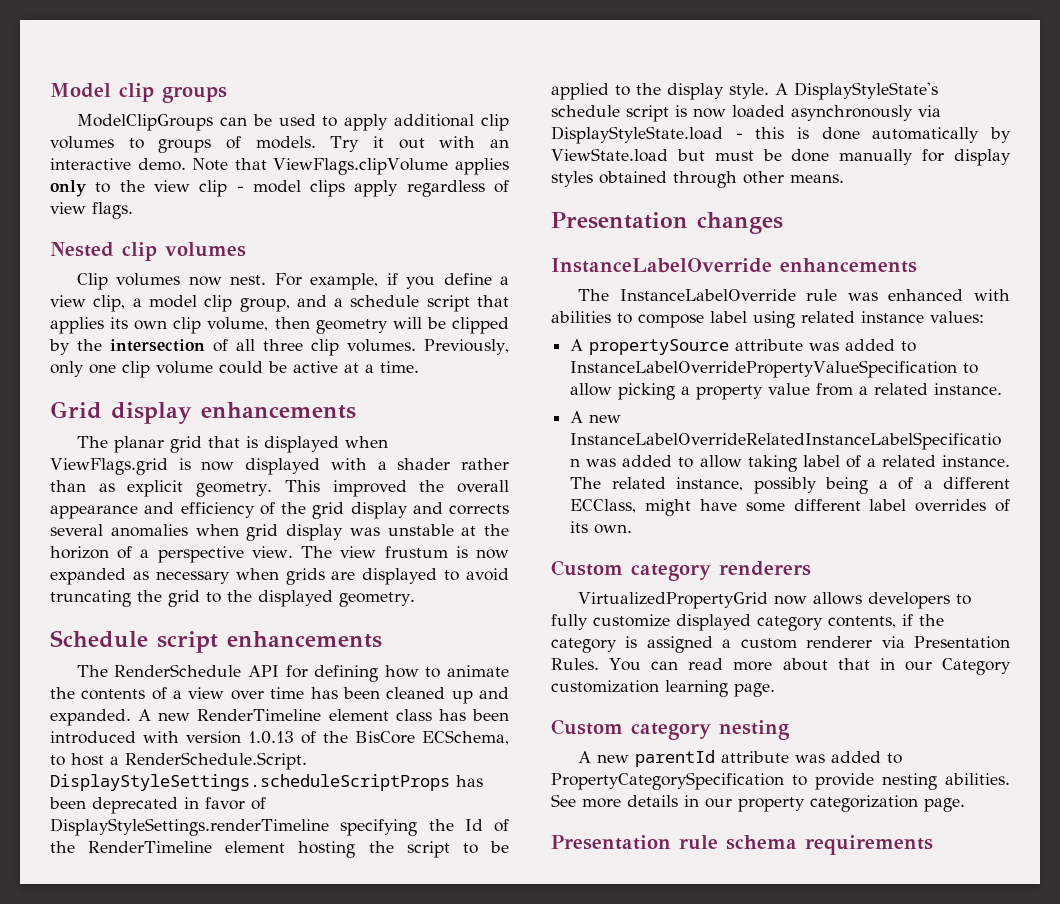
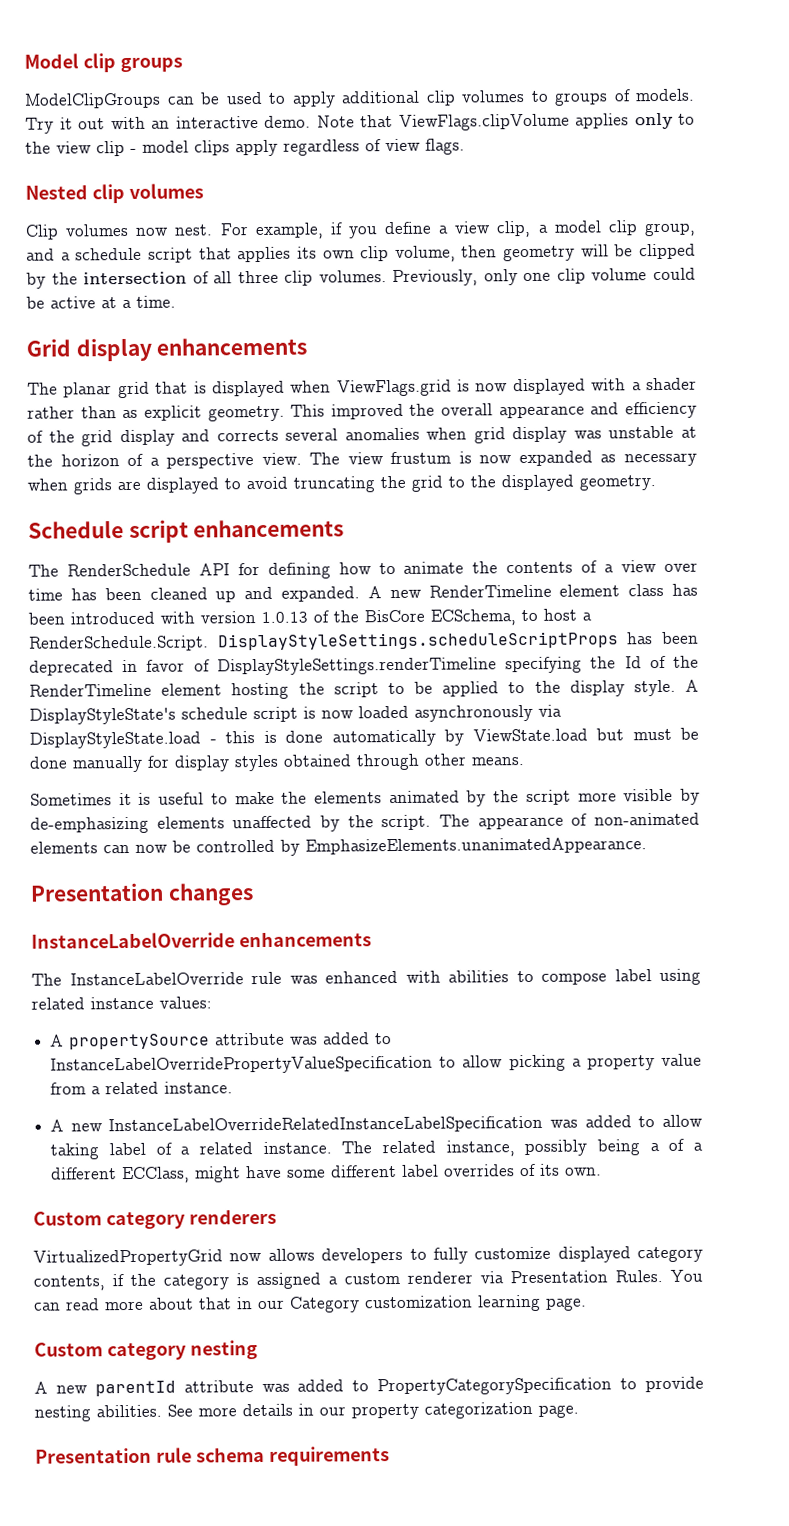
+ Sometimes it is useful to make the elements animated by the script more visible by de-emphasizing elements unaffected by the script. The appearance of non-animated elements can now be controlled by EmphasizeElements.unanimatedAppearance.

